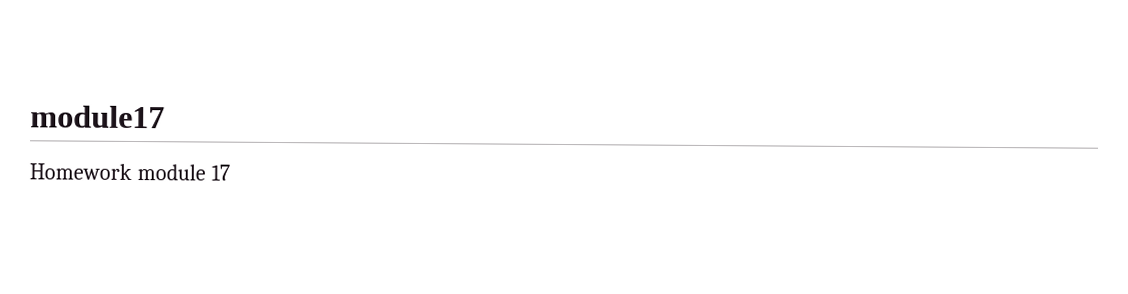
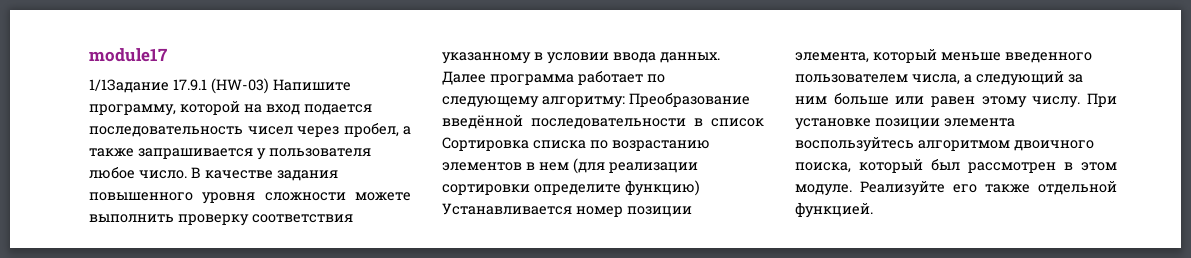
- Homework module 17
+ 1/1Задание 17.9.1 (HW-03) Напишите программу, которой на вход подается последовательность чисел через пробел, а также запрашивается у пользователя любое число. В качестве задания повышенного уровня сложности можете выполнить проверку соответствия указанному в условии ввода данных. Далее программа работает по следующему алгоритму: Преобразование введённой последовательности в список Сортировка списка по возрастанию элементов в нем (для реализации сортировки определите функцию) Устанавливается номер позиции элемента, который меньше введенного пользователем числа, а следующий за ним больше или равен этому числу. При установке позиции элемента воспользуйтесь алгоритмом двоичного поиска, который был рассмотрен в этом модуле. Реализуйте его также отдельной функцией.

